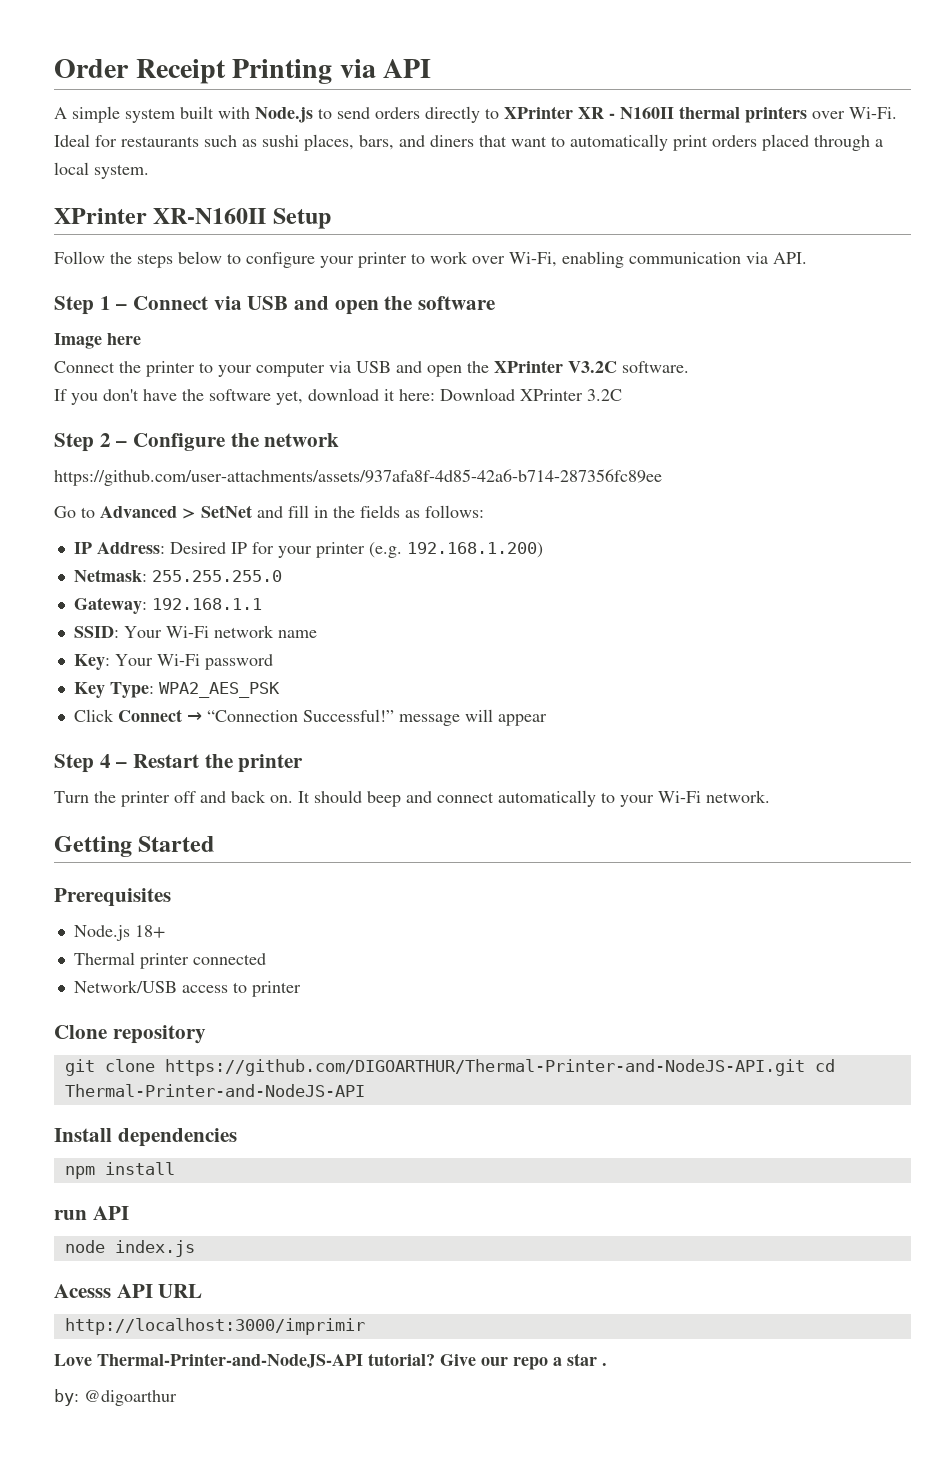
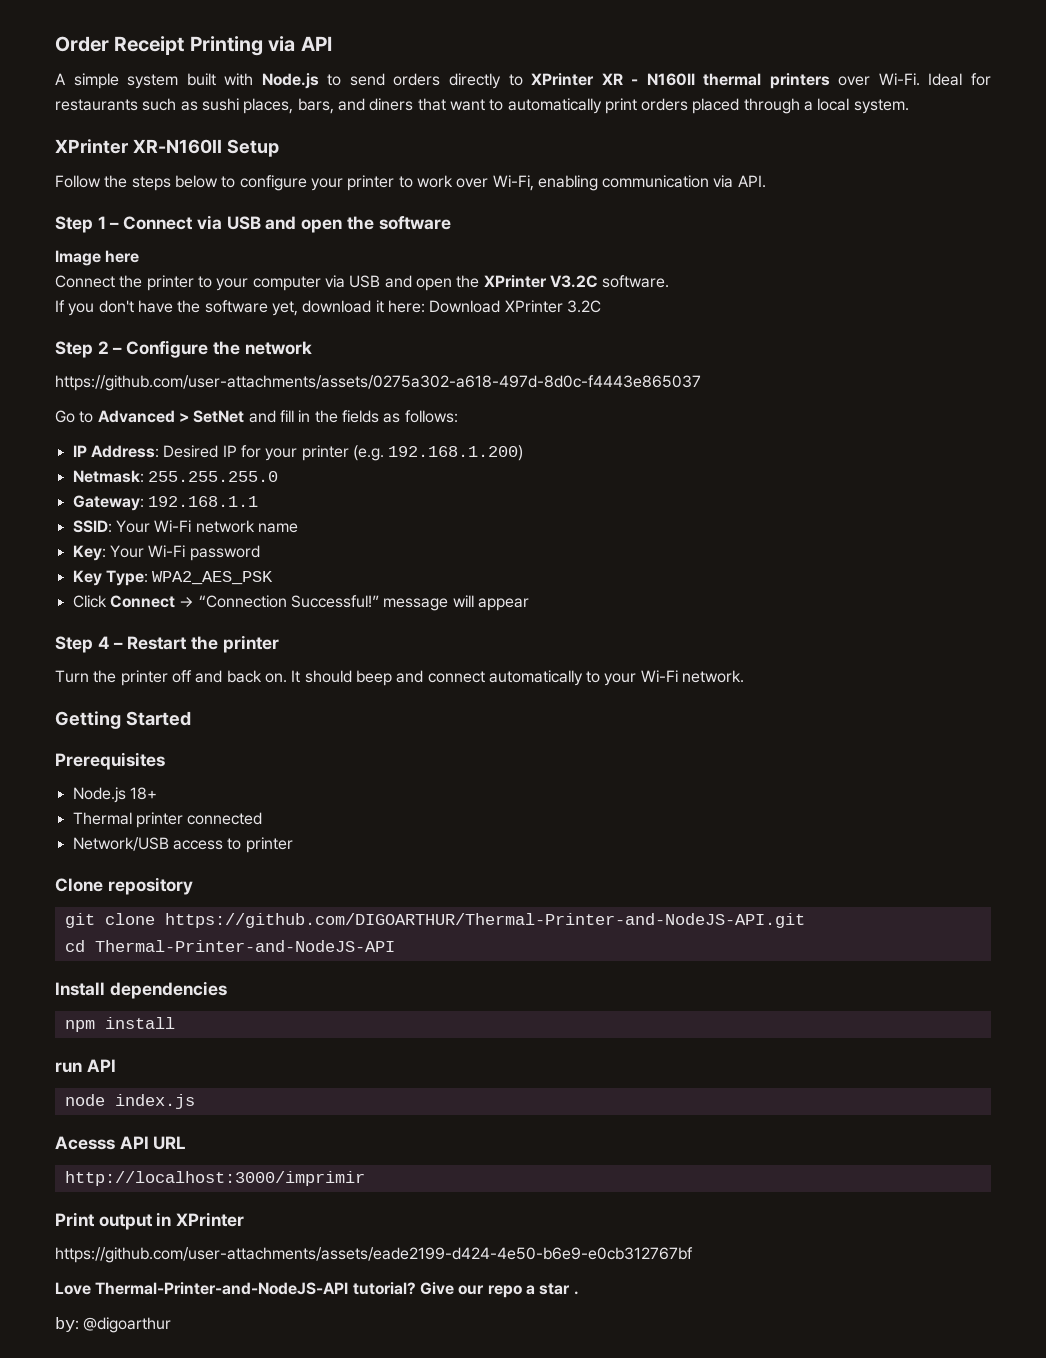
- https://github.com/user-attachments/assets/937afa8f-4d85-42a6-b714-287356fc89ee
+ https://github.com/user-attachments/assets/0275a302-a618-497d-8d0c-f4443e865037
- git clone https://github.com/DIGOARTHUR/Thermal-Printer-and-NodeJS-API.git cd Thermal-Printer-and-NodeJS-API
+ git clone https://github.com/DIGOARTHUR/Thermal-Printer-and-NodeJS-API.git
+ cd Thermal-Printer-and-NodeJS-API
+ Print output in XPrinter
+ https://github.com/user-attachments/assets/eade2199-d424-4e50-b6e9-e0cb312767bf

